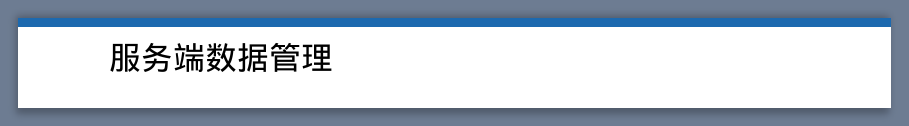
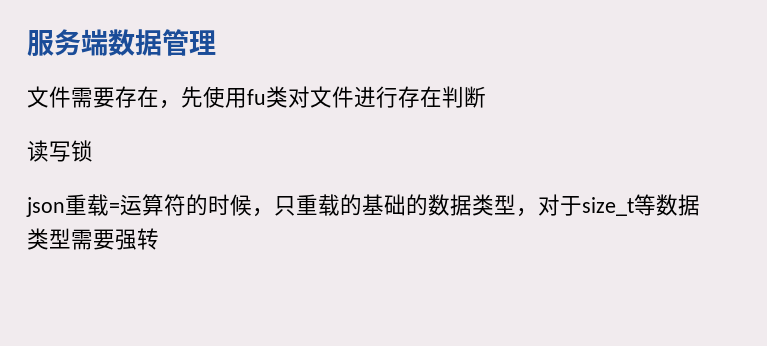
+ 文件需要存在，先使用fu类对文件进行存在判断
+ 读写锁
+ json重载=运算符的时候，只重载的基础的数据类型，对于size_t等数据类型需要强转

